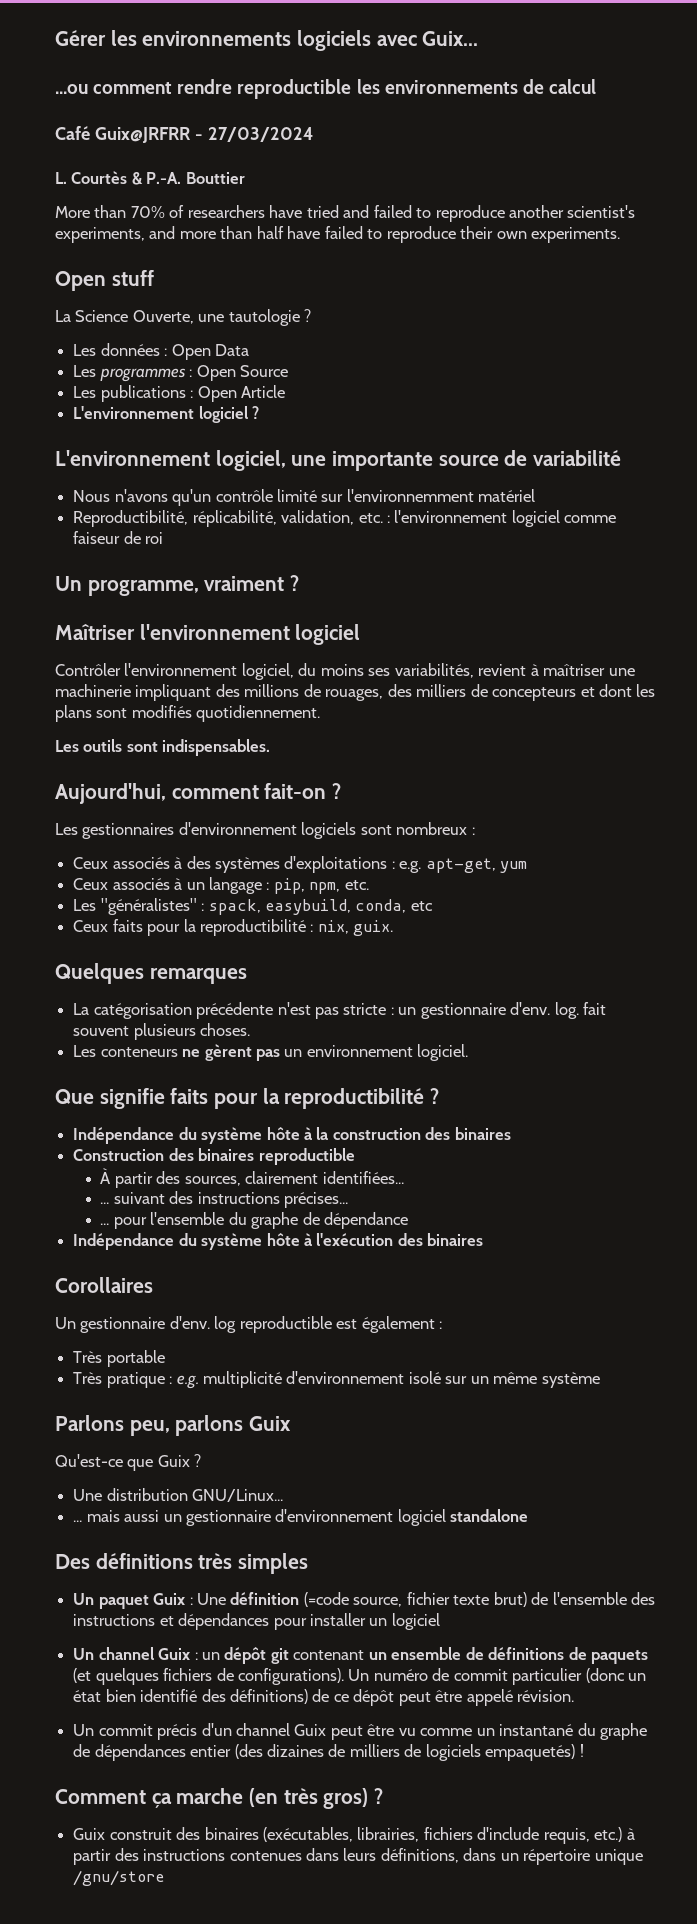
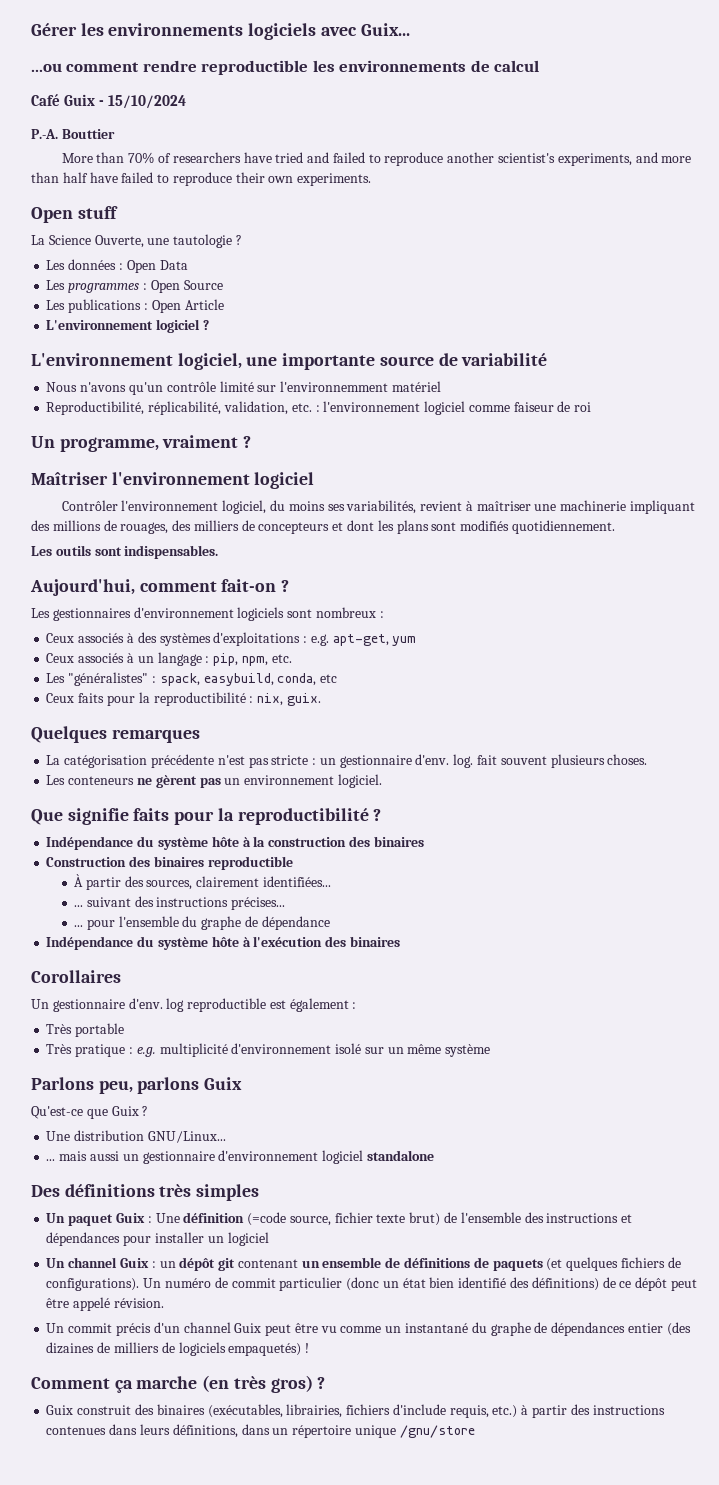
- Café Guix@JRFRR - 27/03/2024
- L. Courtès & P.-A. Bouttier
+ Café Guix - 15/10/2024
+ P.-A. Bouttier

